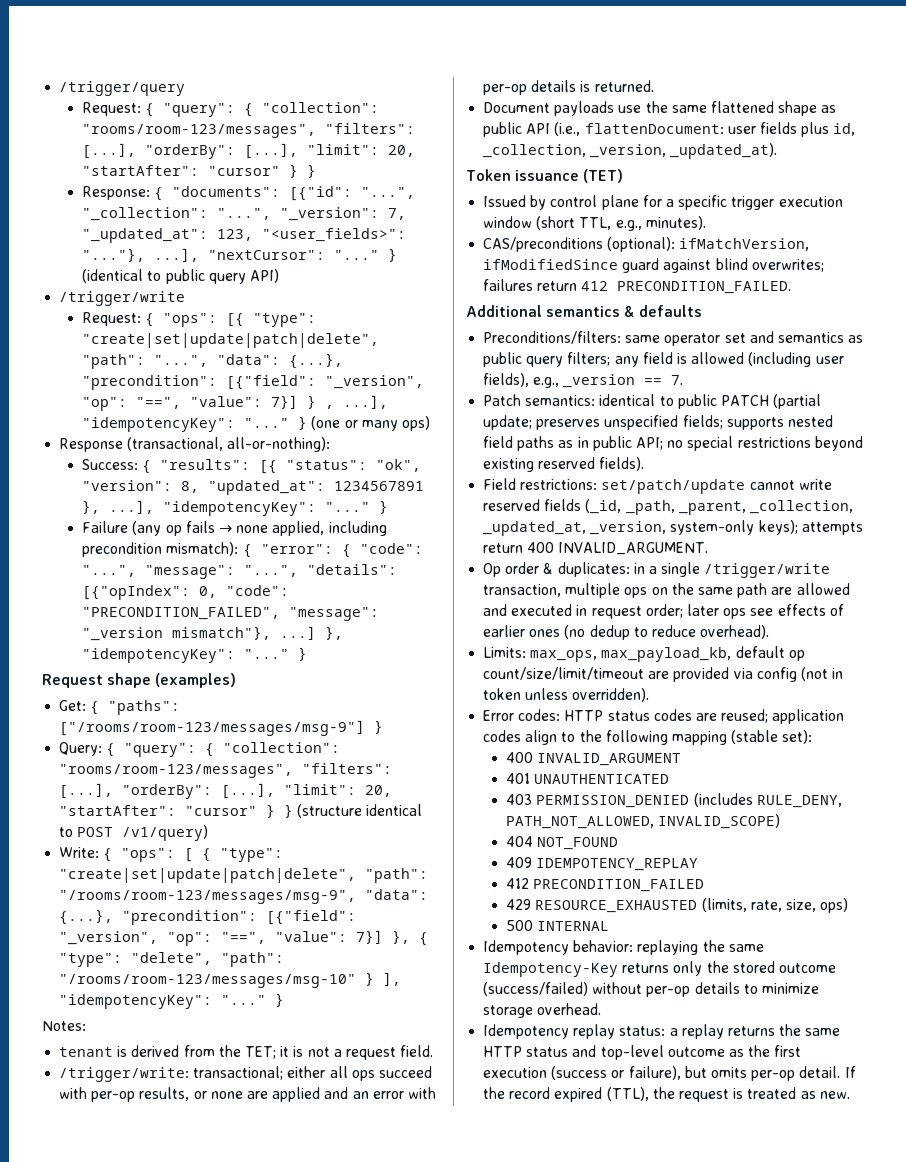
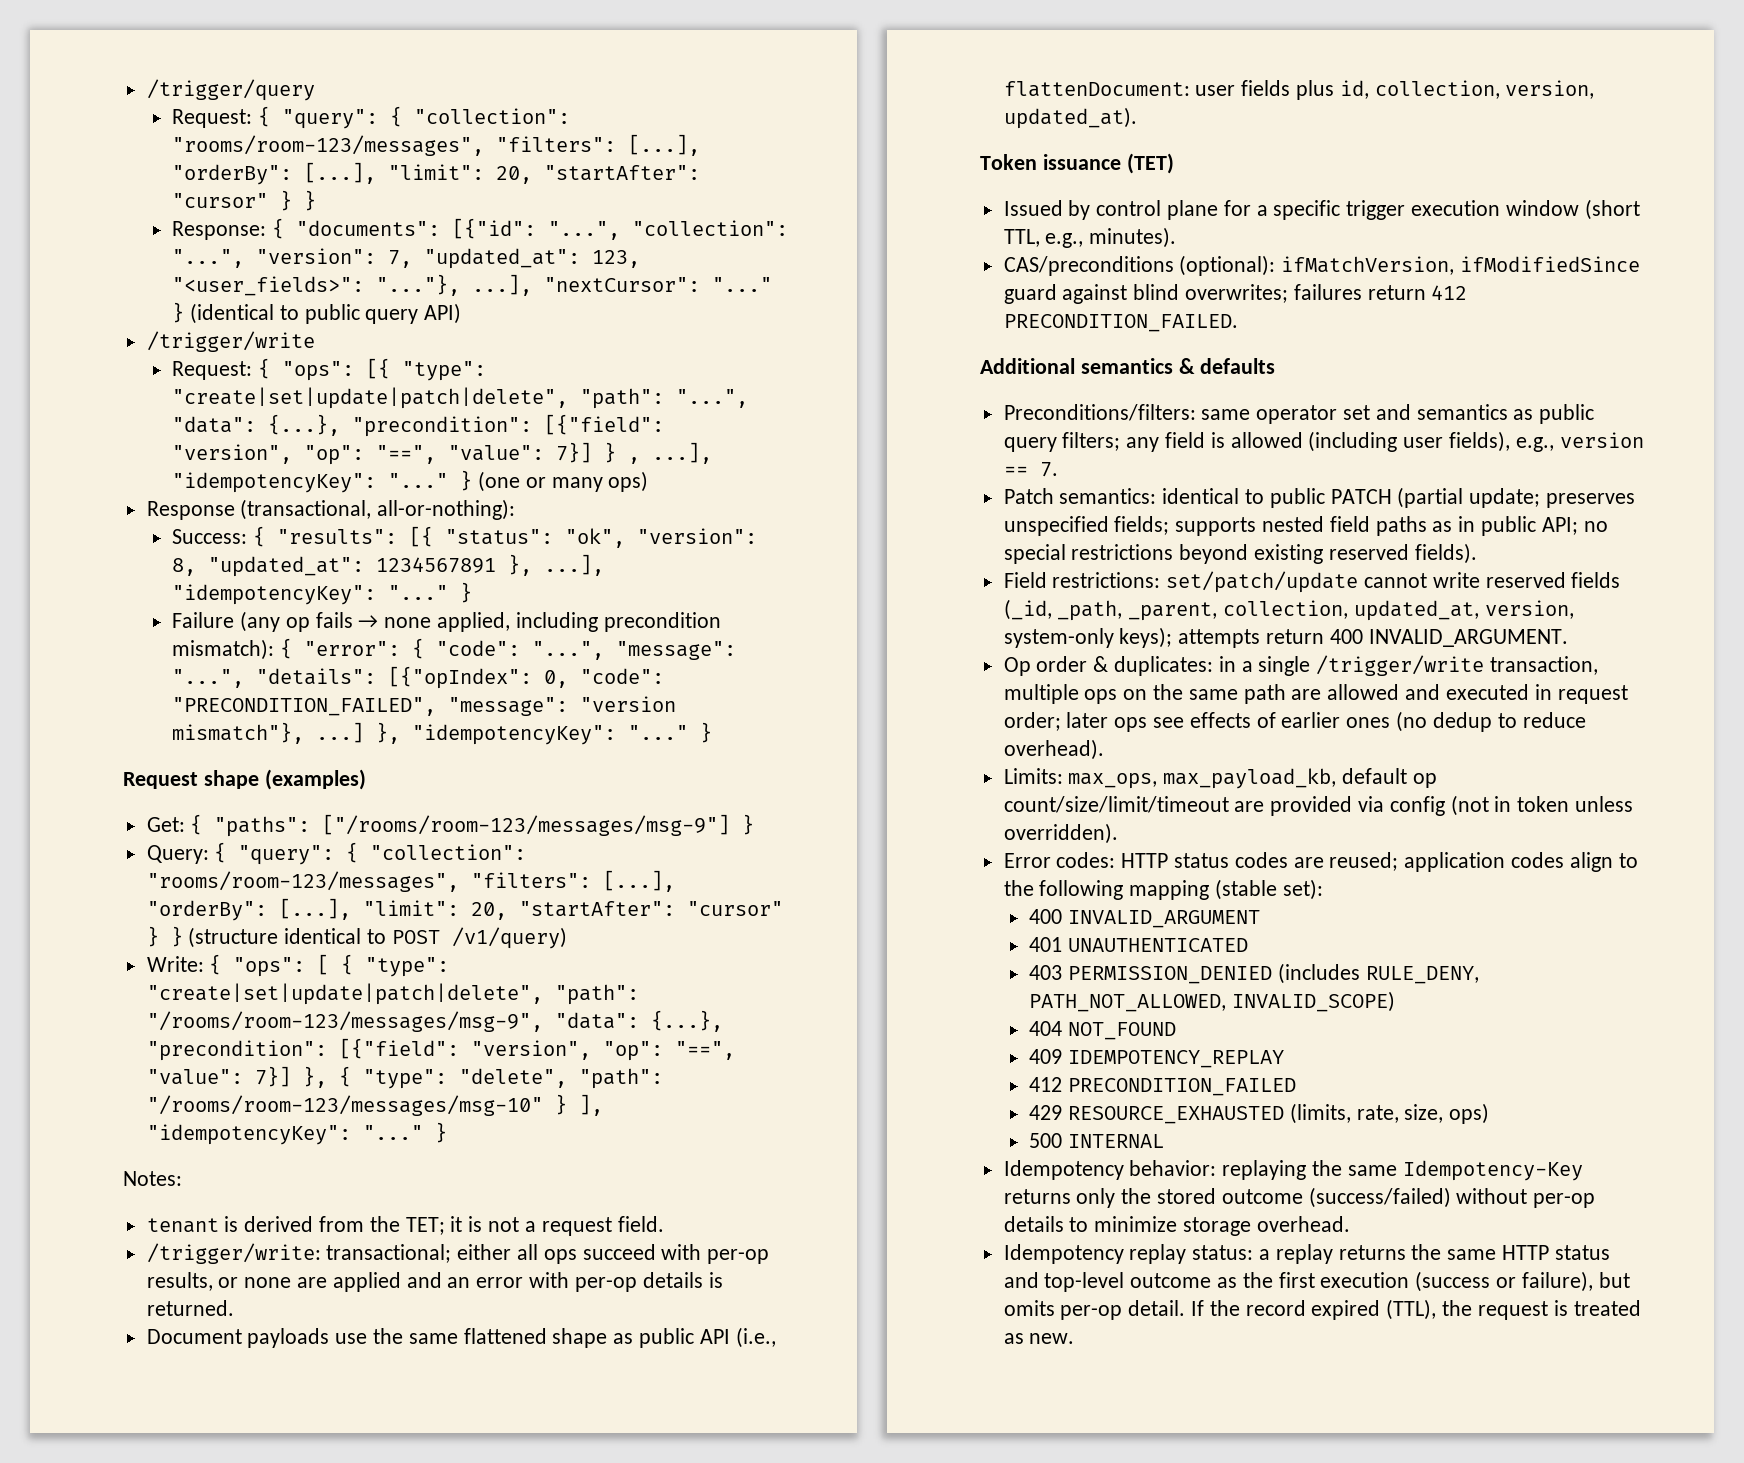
- Response: { "documents": [{"id": "...", "_collection": "...", "_version": 7, "_updated_at": 123, "<user_fields>": "..."}, ...], "nextCursor": "..."
+ Response: { "documents": [{"id": "...", "collection": "...", "version": 7, "updated_at": 123, "<user_fields>": "..."}, ...], "nextCursor": "..."
- Request: { "ops": [{ "type": "create|set|update|patch|delete", "path": "...", "data": {...}, "precondition": [{"field": "_version", "op": "==", "value": 7}] } , ...], "idempotencyKey": "..."
+ Request: { "ops": [{ "type": "create|set|update|patch|delete", "path": "...", "data": {...}, "precondition": [{"field": "version", "op": "==", "value": 7}] } , ...], "idempotencyKey": "..."
- Failure (any op fails → none applied, including precondition mismatch): { "error": { "code": "...", "message": "...", "details": [{"opIndex": 0, "code": "PRECONDITION_FAILED", "message": "_version mismatch"}, ...]
+ Failure (any op fails → none applied, including precondition mismatch): { "error": { "code": "...", "message": "...", "details": [{"opIndex": 0, "code": "PRECONDITION_FAILED", "message": "version mismatch"}, ...]
- Write: { "ops": [ { "type": "create|set|update|patch|delete", "path": "/rooms/room-123/messages/msg-9", "data": {...}, "precondition": [{"field": "_version", "op": "==", "value": 7}] }, { "type": "delete", "path": "/rooms/room-123/messages/msg-10" } ], "idempotencyKey": "..."
+ Write: { "ops": [ { "type": "create|set|update|patch|delete", "path": "/rooms/room-123/messages/msg-9", "data": {...}, "precondition": [{"field": "version", "op": "==", "value": 7}] }, { "type": "delete", "path": "/rooms/room-123/messages/msg-10" } ], "idempotencyKey": "..."
- Document payloads use the same flattened shape as public API (i.e., flattenDocument: user fields plus id, _collection, _version, _updated_at).
+ Document payloads use the same flattened shape as public API (i.e., flattenDocument: user fields plus id, collection, version, updated_at).
- Preconditions/filters: same operator set and semantics as public query filters; any field is allowed (including user fields), e.g., _version == 7.
+ Preconditions/filters: same operator set and semantics as public query filters; any field is allowed (including user fields), e.g., version == 7.
- Field restrictions: set/patch/update cannot write reserved fields (_id, _path, _parent, _collection, _updated_at, _version, system-only keys); attempts return 400 INVALID_ARGUMENT.
+ Field restrictions: set/patch/update cannot write reserved fields (_id, _path, _parent, collection, updated_at, version, system-only keys); attempts return 400 INVALID_ARGUMENT.

